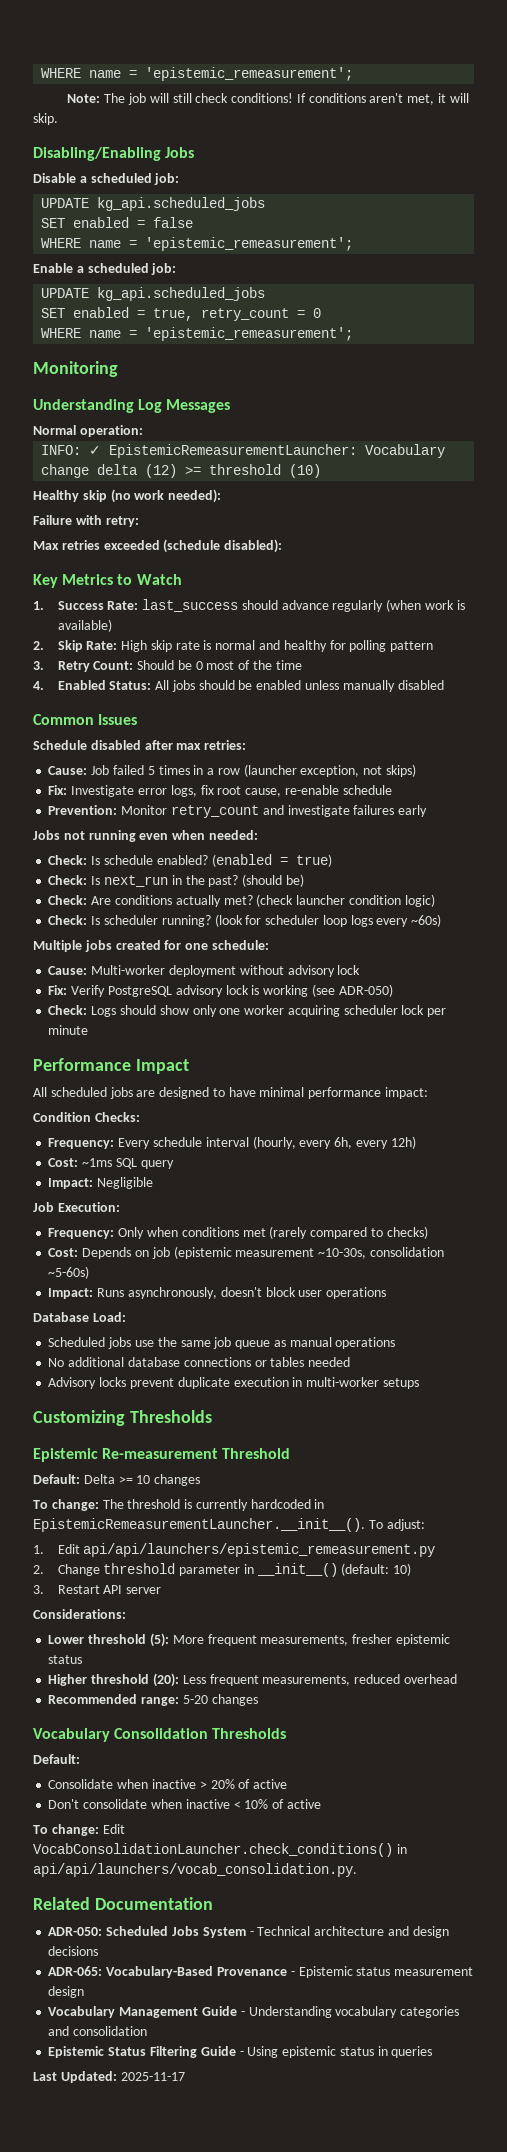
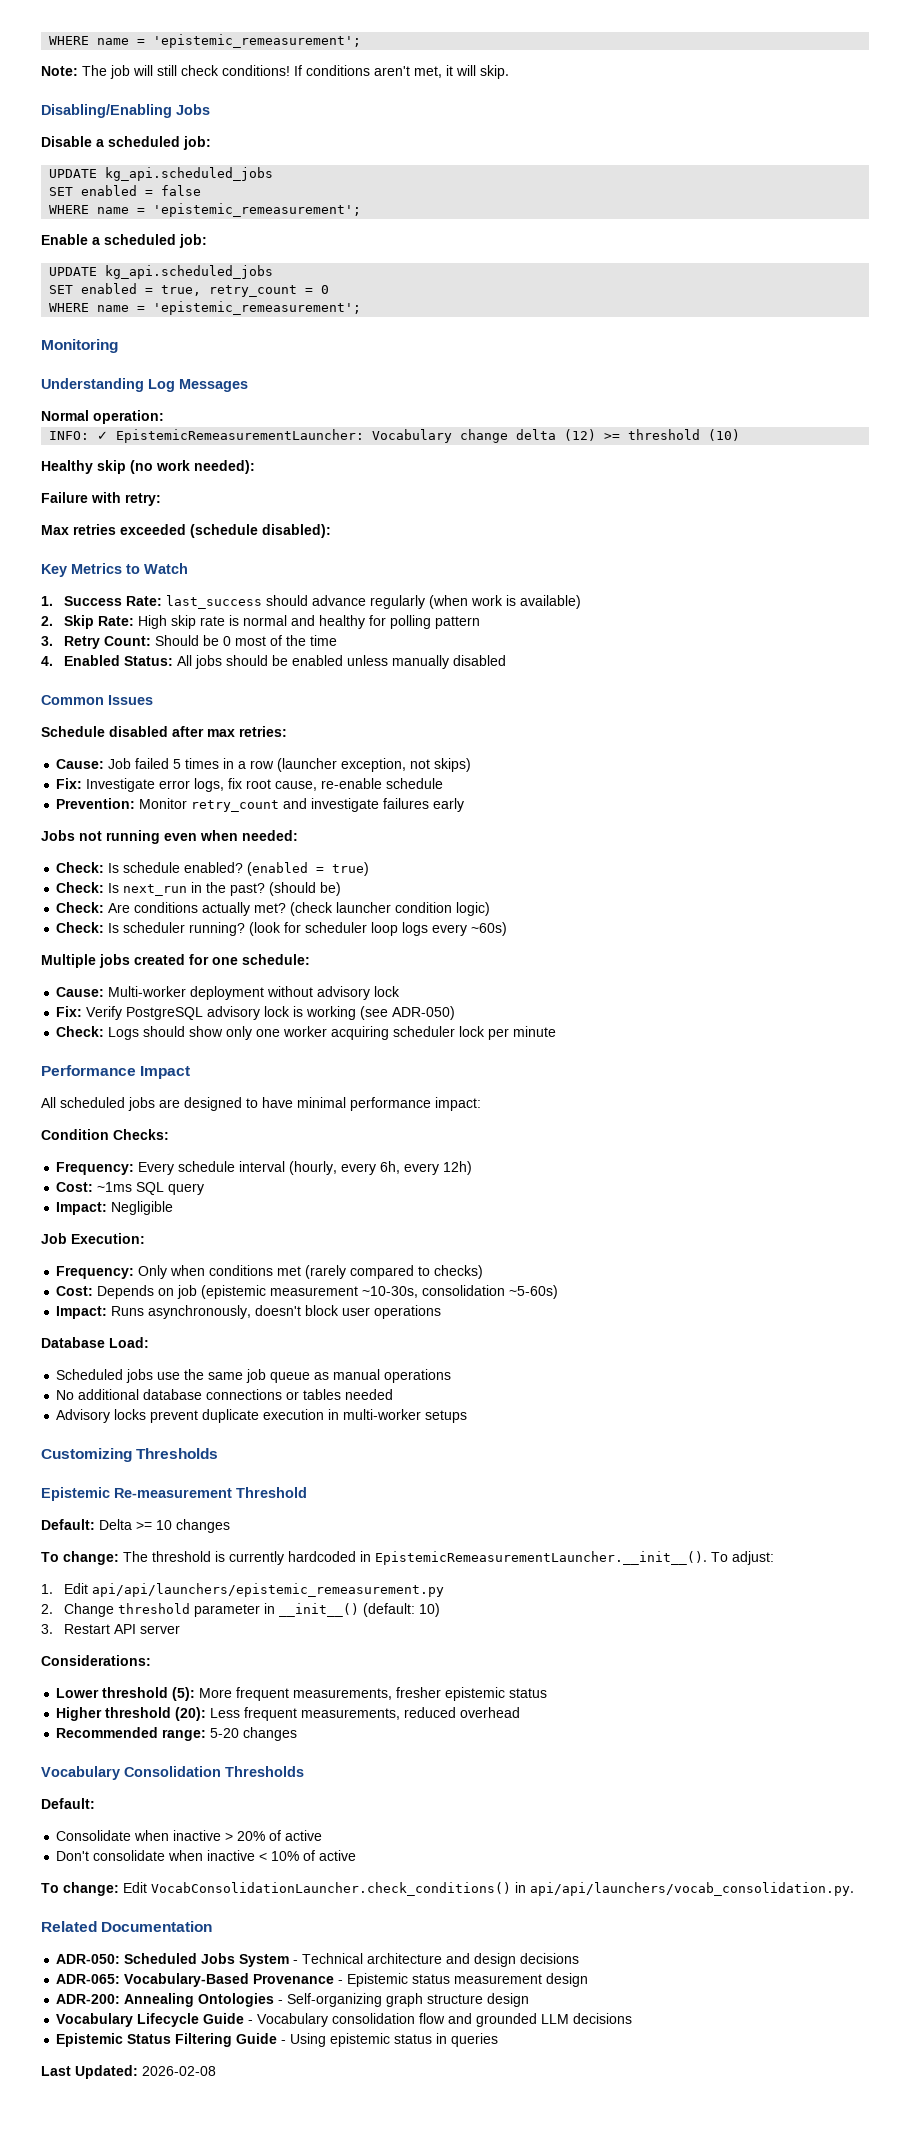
- Vocabulary Management Guide - Understanding vocabulary categories and consolidation
+ ADR-200: Annealing Ontologies - Self-organizing graph structure design
+ Vocabulary Lifecycle Guide - Vocabulary consolidation flow and grounded LLM decisions
- Last Updated: 2025-11-17
+ Last Updated: 2026-02-08

